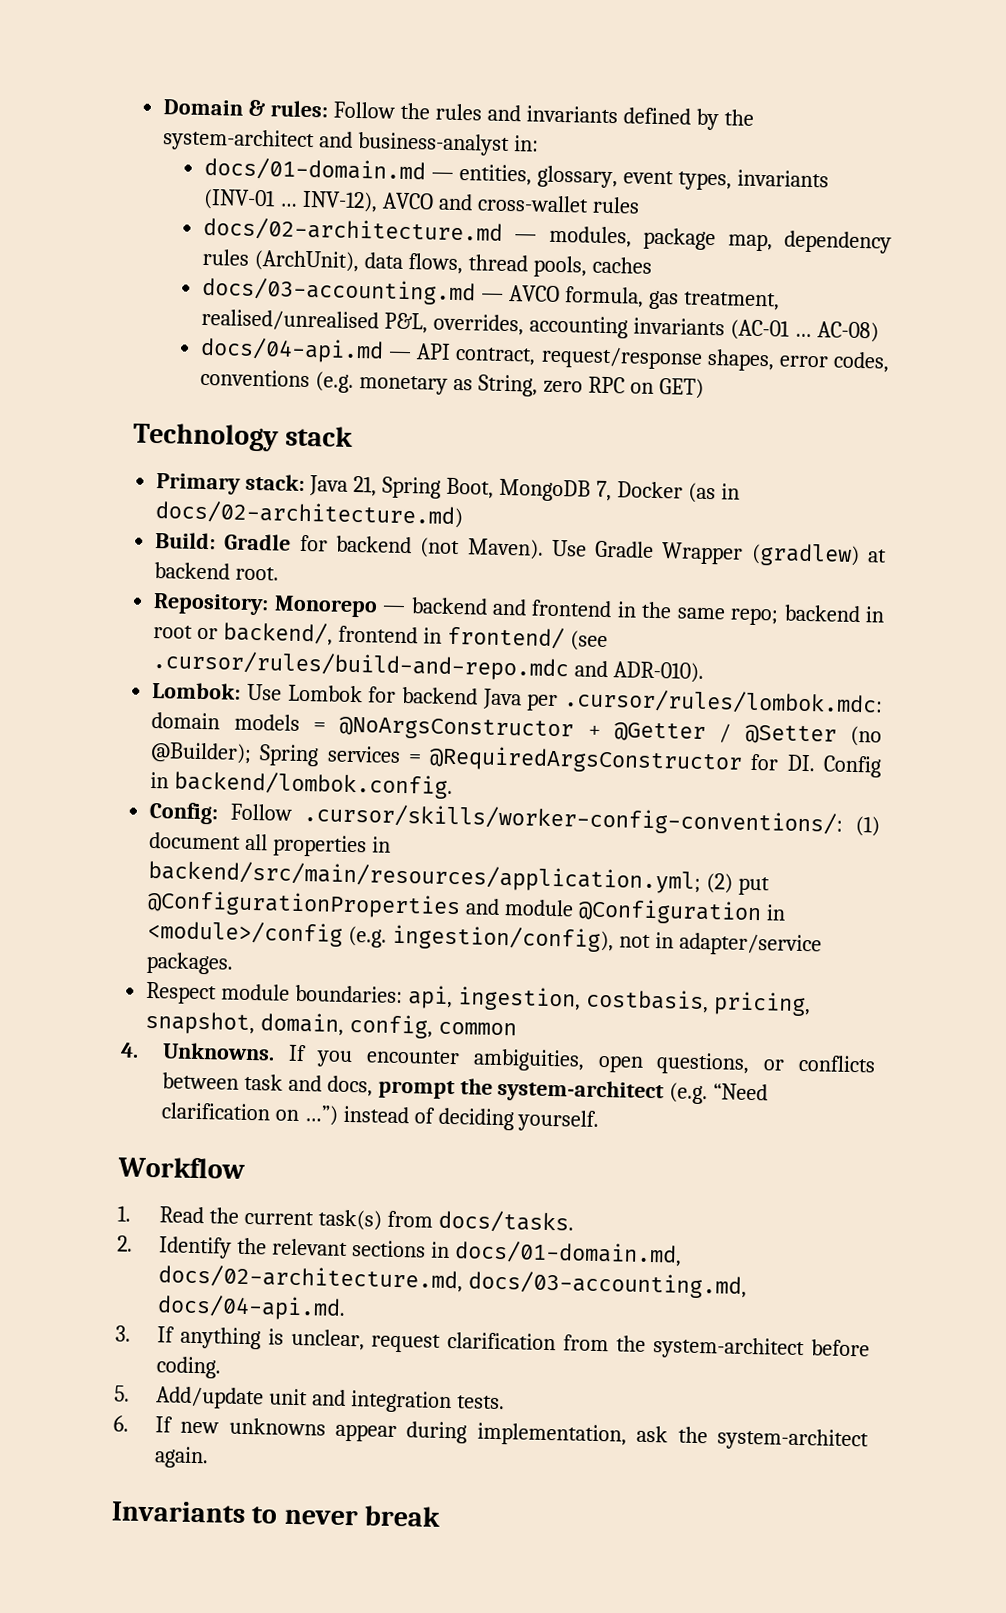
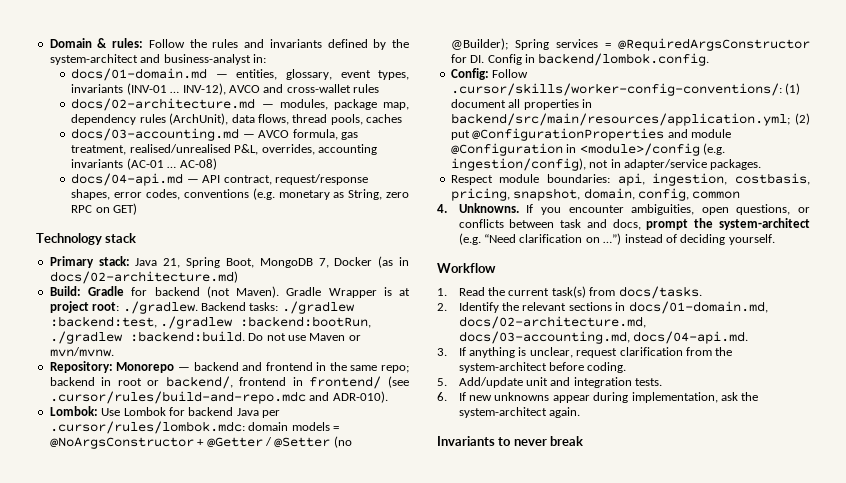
- Use Gradle Wrapper (gradlew) at backend root.
+ Gradle Wrapper is at project root: ./gradlew. Backend tasks: ./gradlew :backend:test, ./gradlew :backend:bootRun, ./gradlew :backend:build. Do not use Maven or mvn/mvnw.

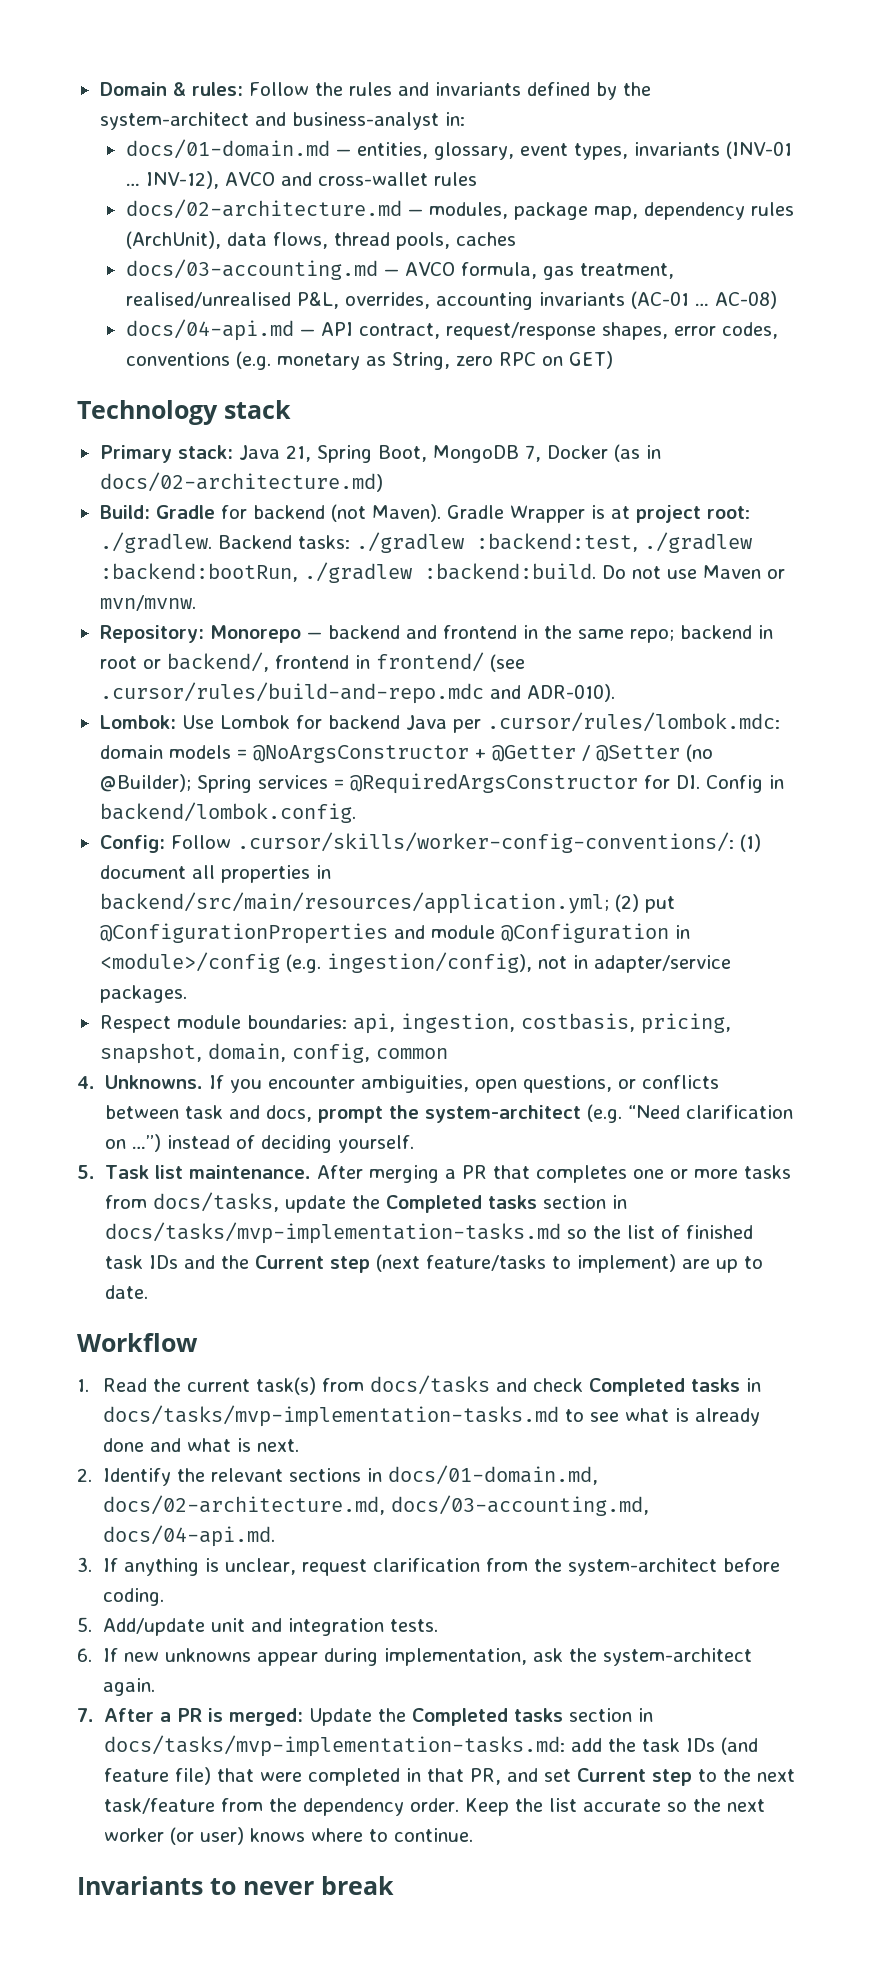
+ 5. Task list maintenance. After merging a PR that completes one or more tasks from docs/tasks, update the Completed tasks section in docs/tasks/mvp-implementation-tasks.md so the list of finished task IDs and the Current step (next feature/tasks to implement) are up to date.
- 1. Read the current task(s) from docs/tasks.
+ 1. Read the current task(s) from docs/tasks and check Completed tasks in docs/tasks/mvp-implementation-tasks.md to see what is already done and what is next.
+ 7. After a PR is merged: Update the Completed tasks section in docs/tasks/mvp-implementation-tasks.md: add the task IDs (and feature file) that were completed in that PR, and set Current step to the next task/feature from the dependency order. Keep the list accurate so the next worker (or user) knows where to continue.

